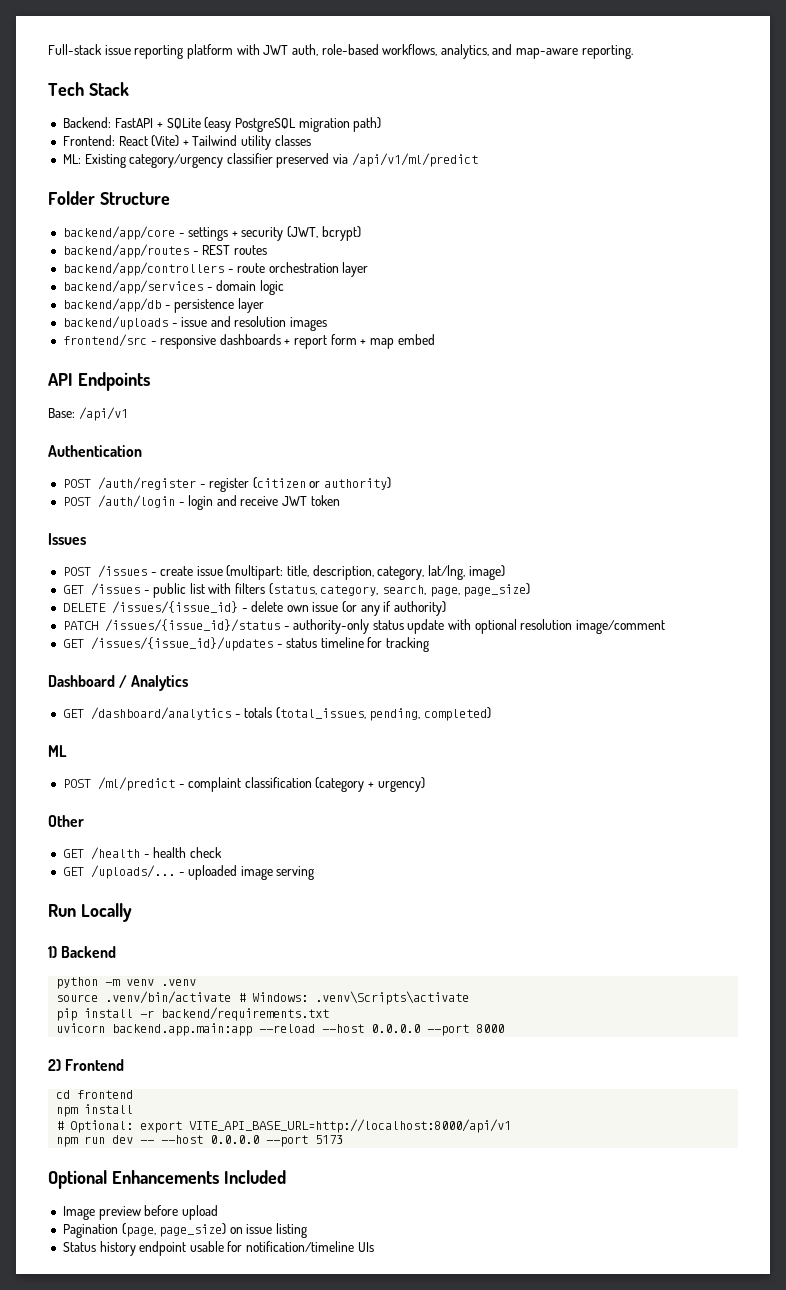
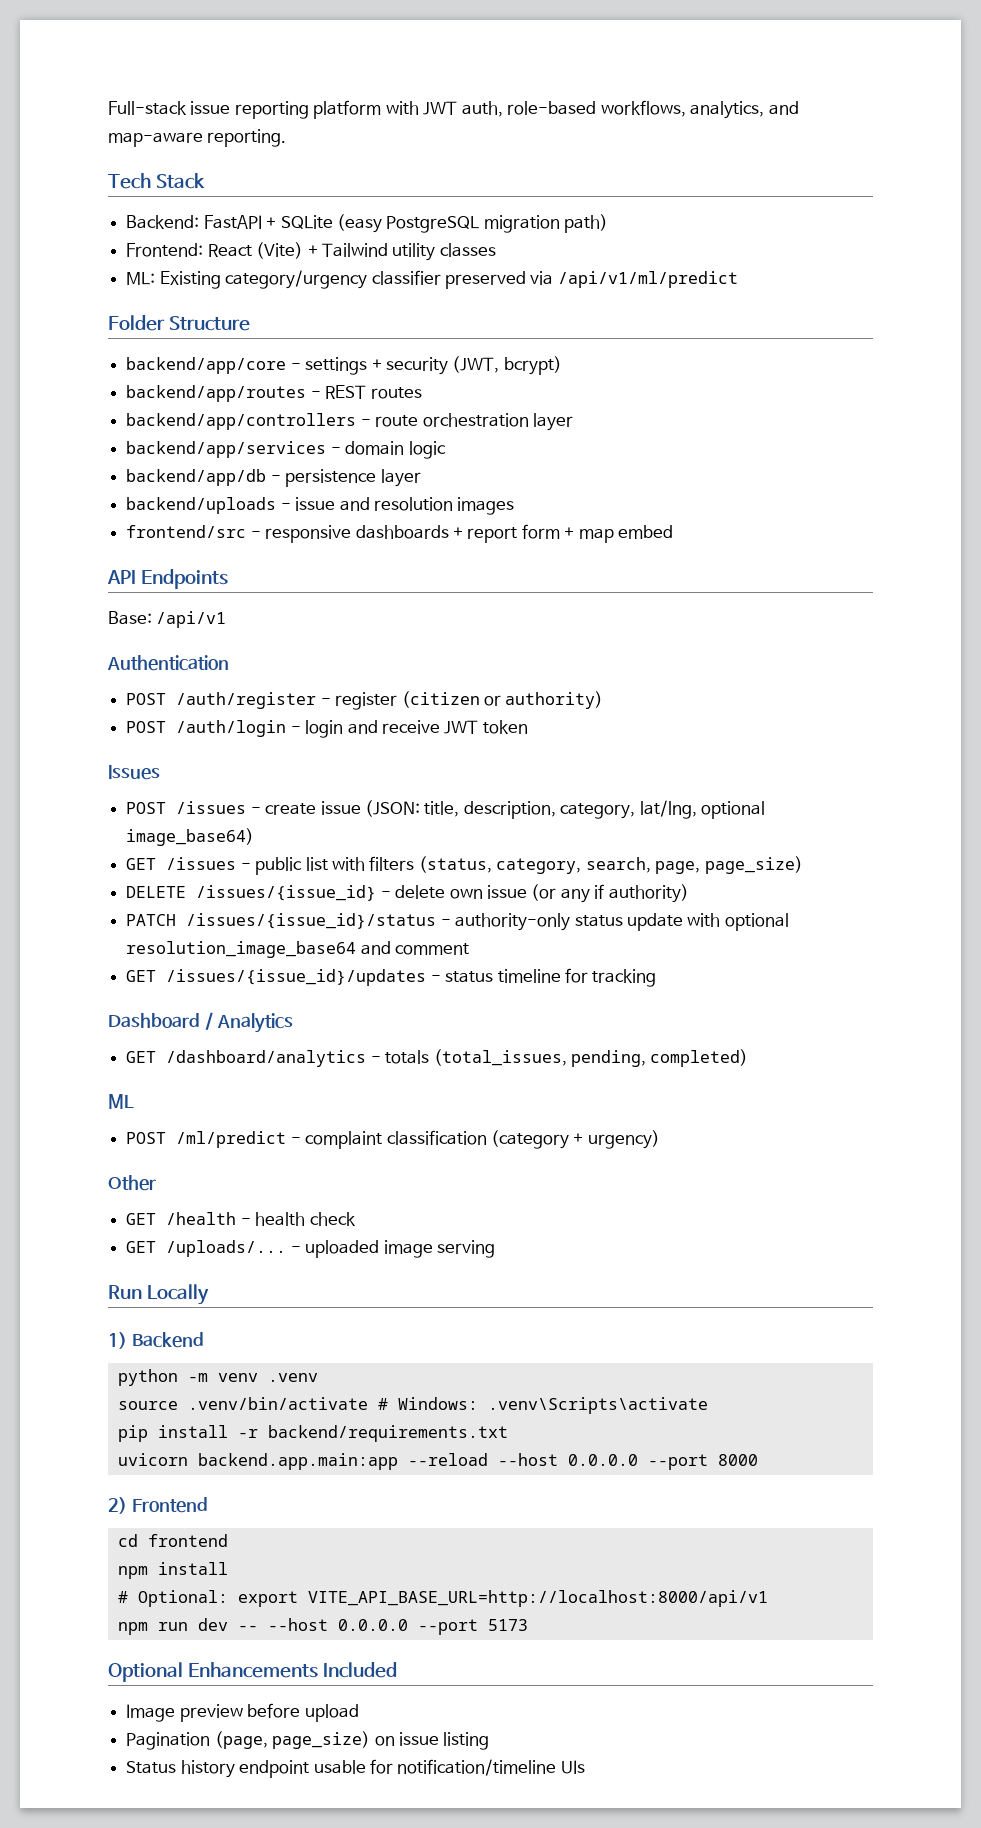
- POST /issues - create issue (multipart: title, description, category, lat/lng, image)
+ POST /issues - create issue (JSON: title, description, category, lat/lng, optional image_base64)
- PATCH /issues/{issue_id}/status - authority-only status update with optional resolution image/comment
+ PATCH /issues/{issue_id}/status - authority-only status update with optional resolution_image_base64 and comment

